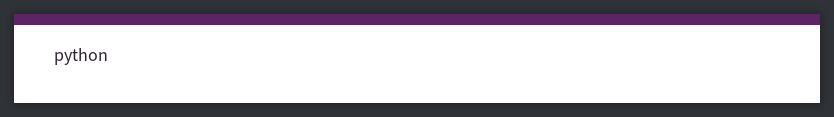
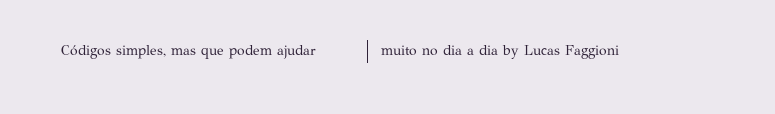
- python
+ Códigos simples, mas que podem ajudar muito no dia a dia by Lucas Faggioni

